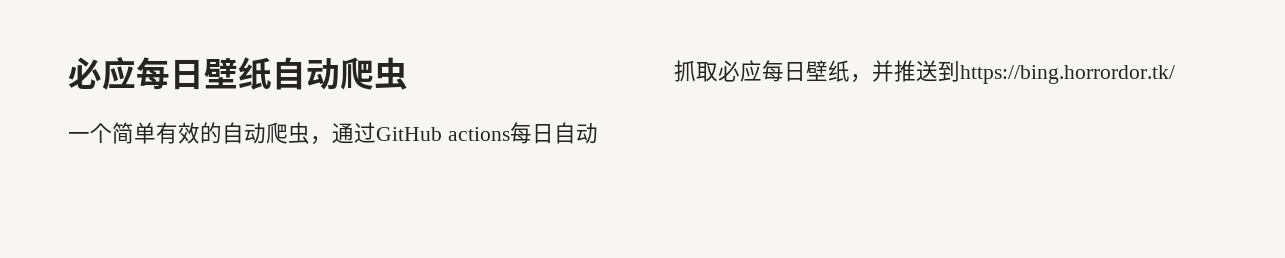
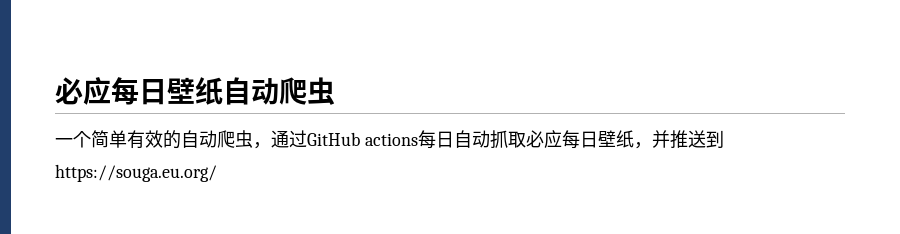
- 一个简单有效的自动爬虫，通过GitHub actions每日自动抓取必应每日壁纸，并推送到https://bing.horrordor.tk/
+ 一个简单有效的自动爬虫，通过GitHub actions每日自动抓取必应每日壁纸，并推送到https://souga.eu.org/

